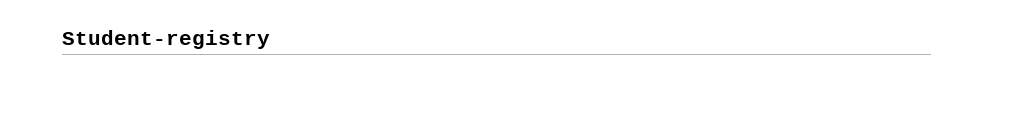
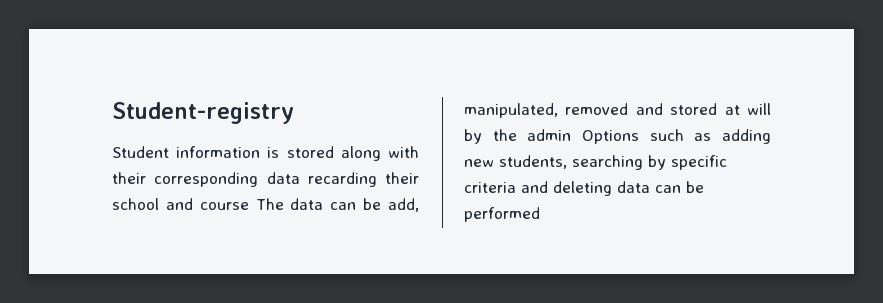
+ Student information is stored along with their corresponding data recarding their school and course The data can be add, manipulated, removed and stored at will by the admin Options such as adding new students, searching by specific criteria and deleting data can be performed

